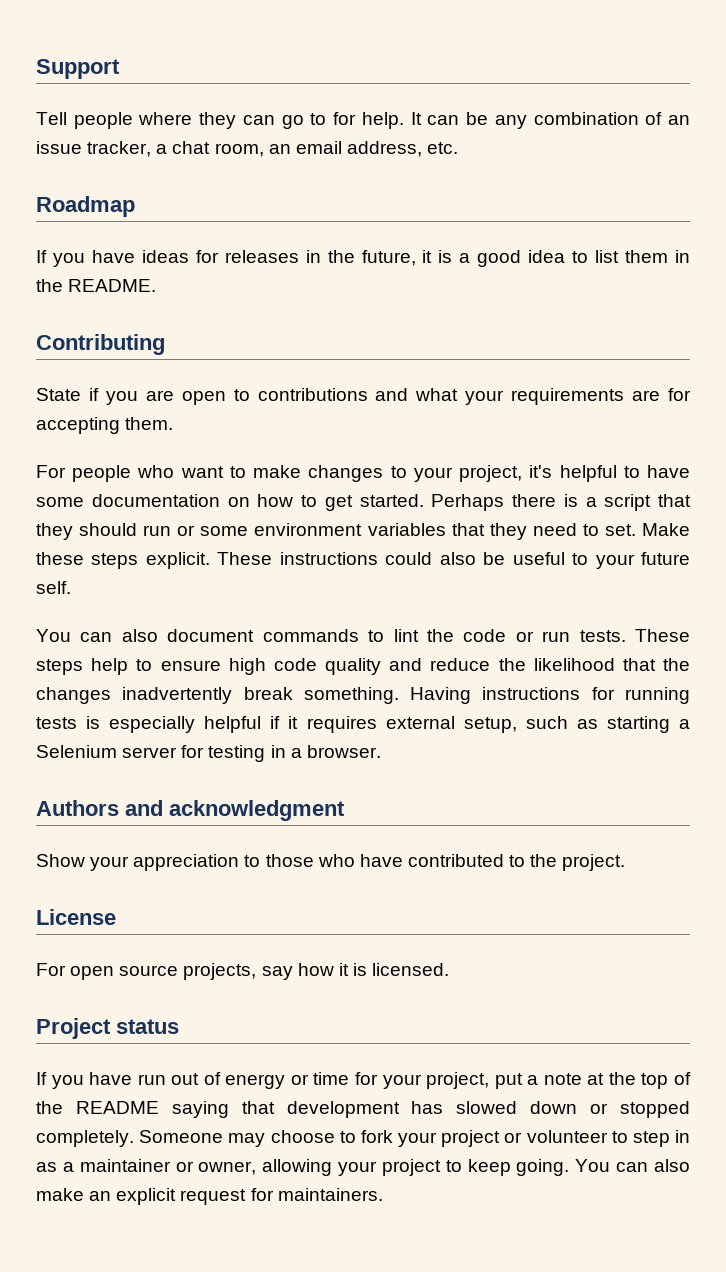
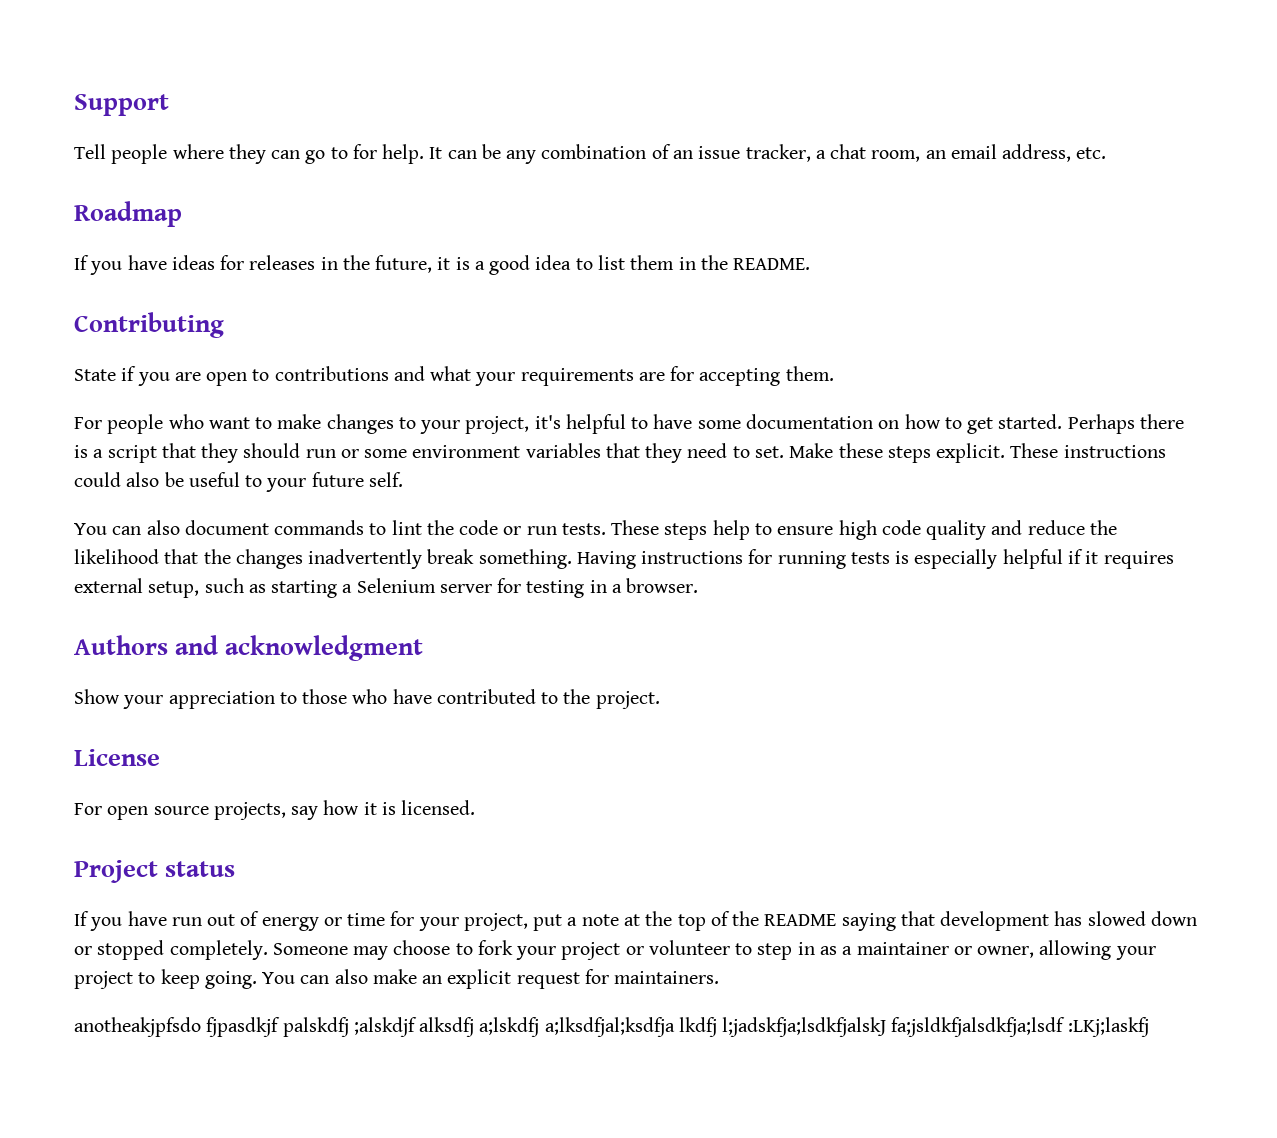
+ anotheakjpfsdo fjpasdkjf palskdfj ;alskdjf alksdfj a;lskdfj a;lksdfjal;ksdfja lkdfj l;jadskfja;lsdkfjalskJ fa;jsldkfjalsdkfja;lsdf :LKj;laskfj

